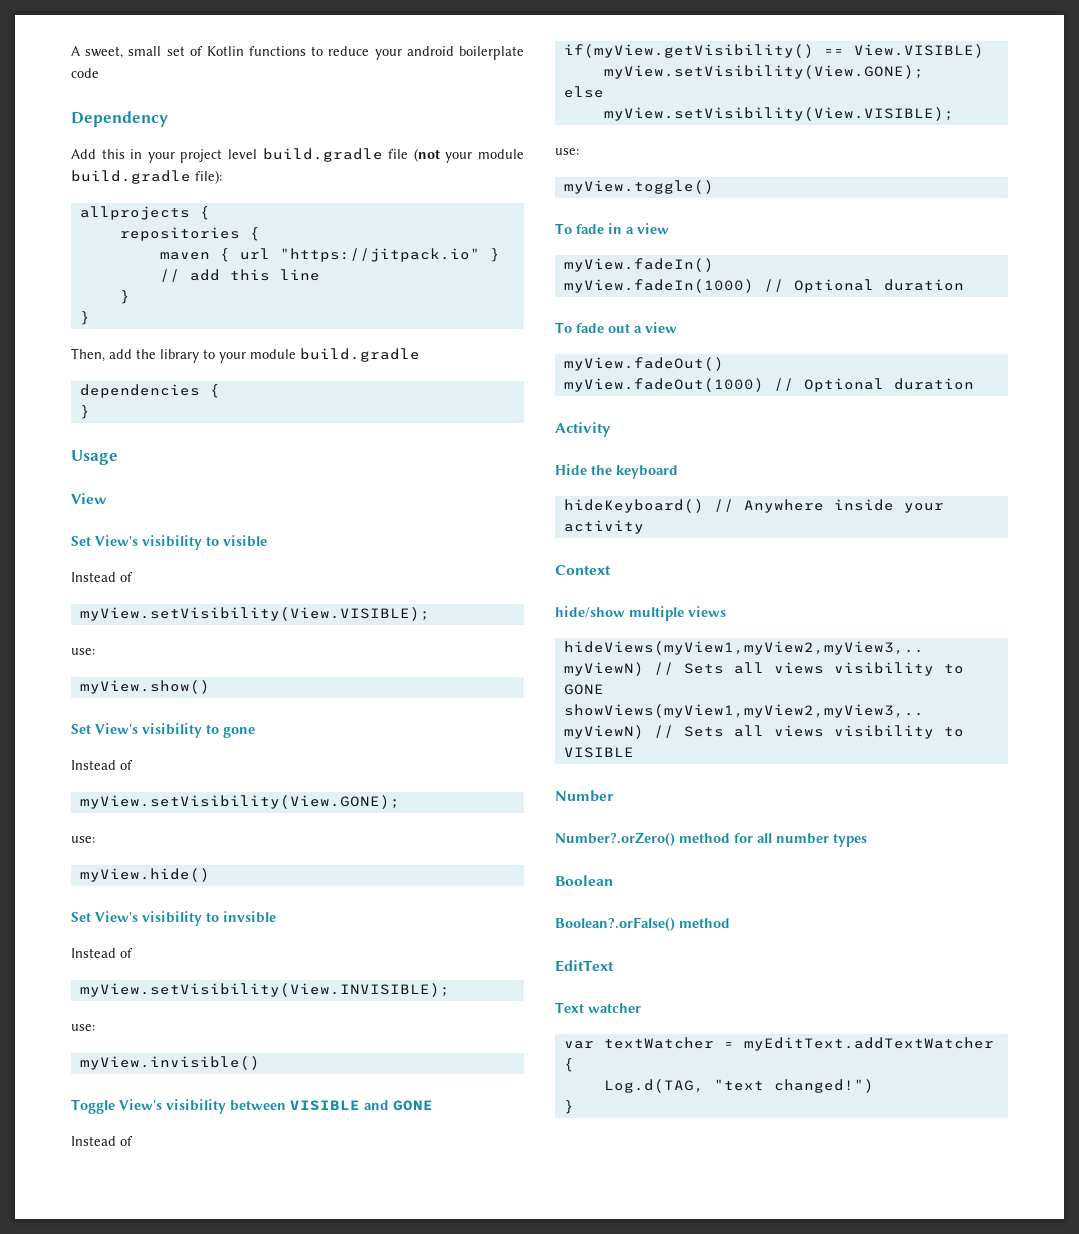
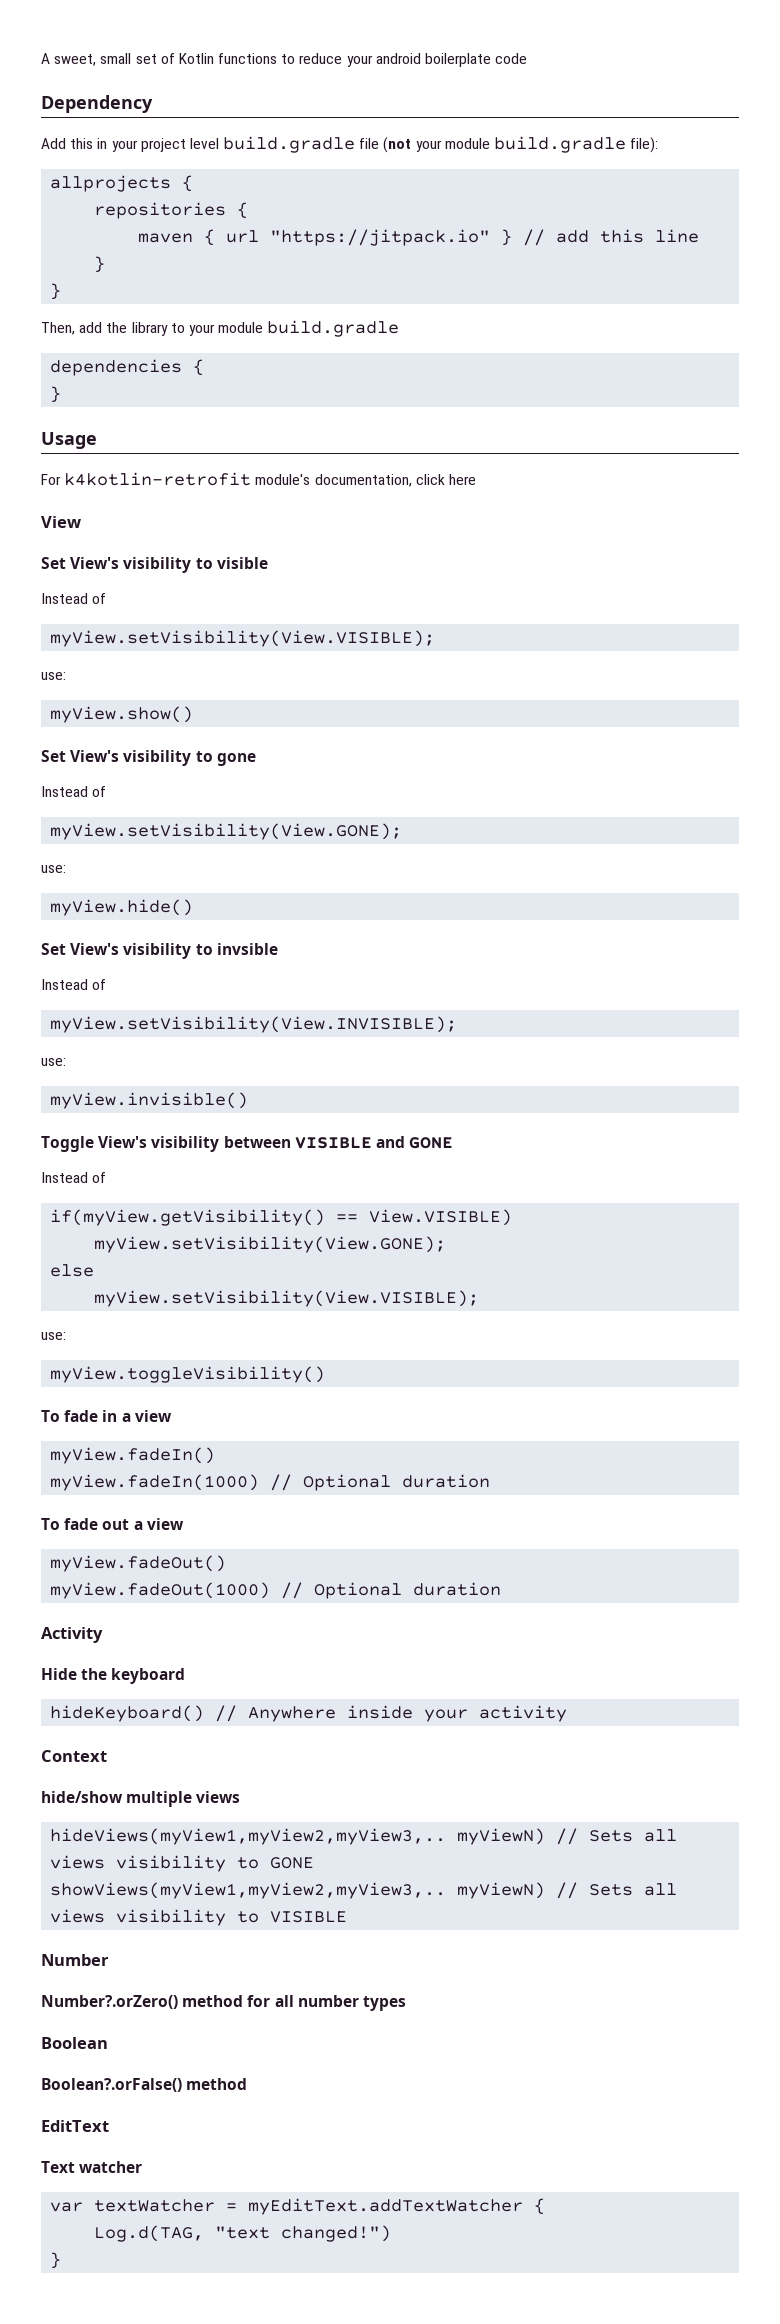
+ For k4kotlin-retrofit module's documentation, click here
- myView.toggle()
+ myView.toggleVisibility()

